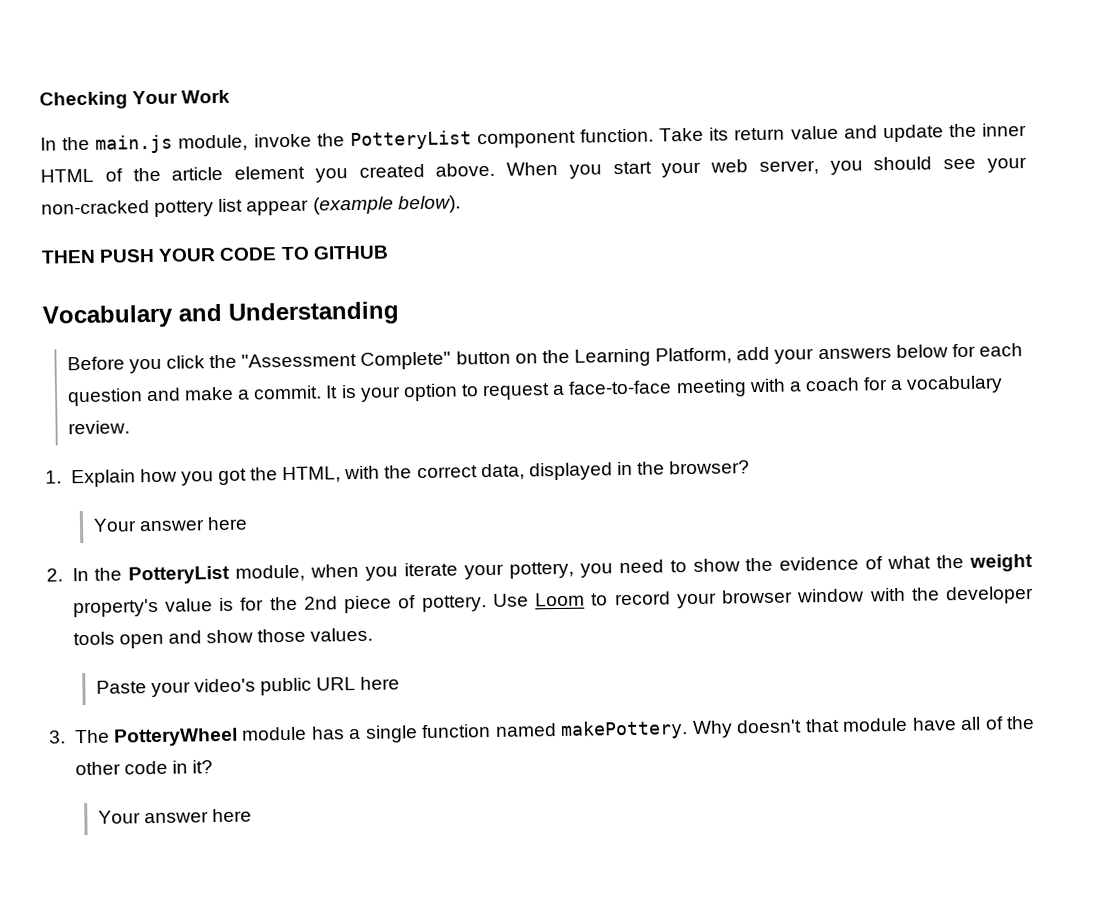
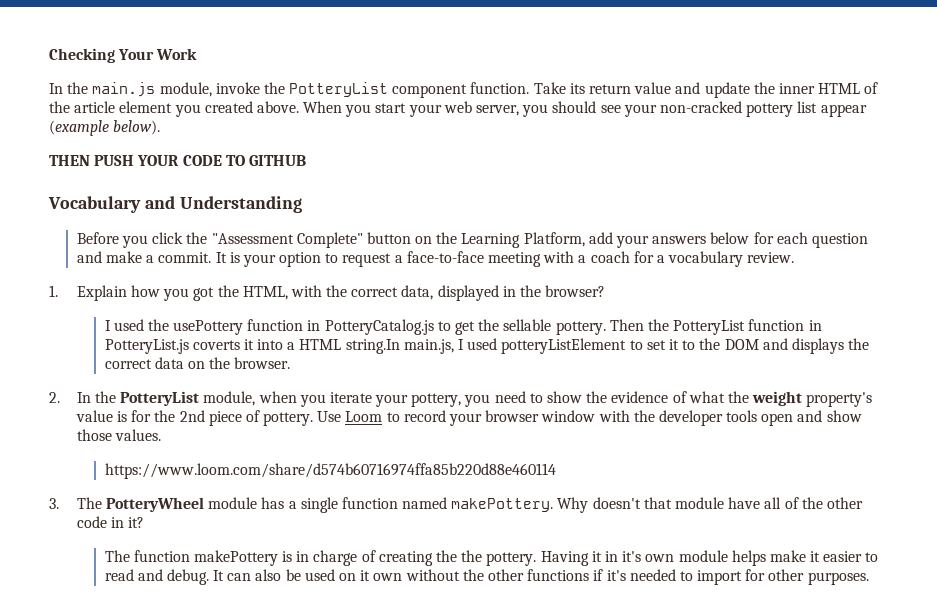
  1. Explain how you got the HTML, with the correct data, displayed in the browser?
- Your answer here
+ I used the usePottery function in PotteryCatalog.js to get the sellable pottery. Then the PotteryList function in PotteryList.js coverts it into a HTML string.In main.js, I used potteryListElement to set it to the DOM and displays the correct data on the browser.
- Paste your video's public URL here
+ https://www.loom.com/share/d574b60716974ffa85b220d88e460114
  Why doesn't that module have all of the other code in it?
- Your answer here
+ The function makePottery is in charge of creating the the pottery. Having it in it's own module helps make it easier to read and debug. It can also be used on it own without the other functions if it's needed to import for other purposes.

